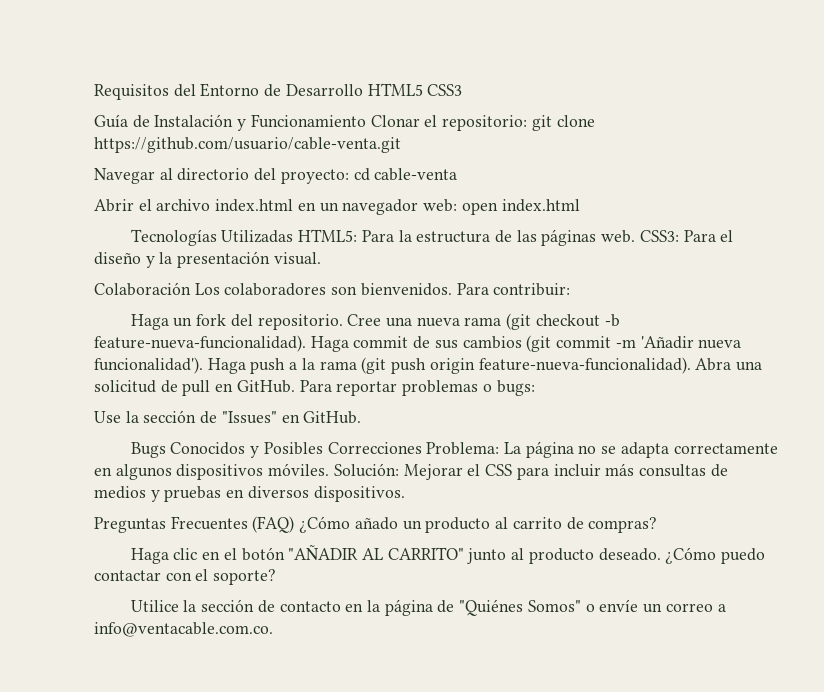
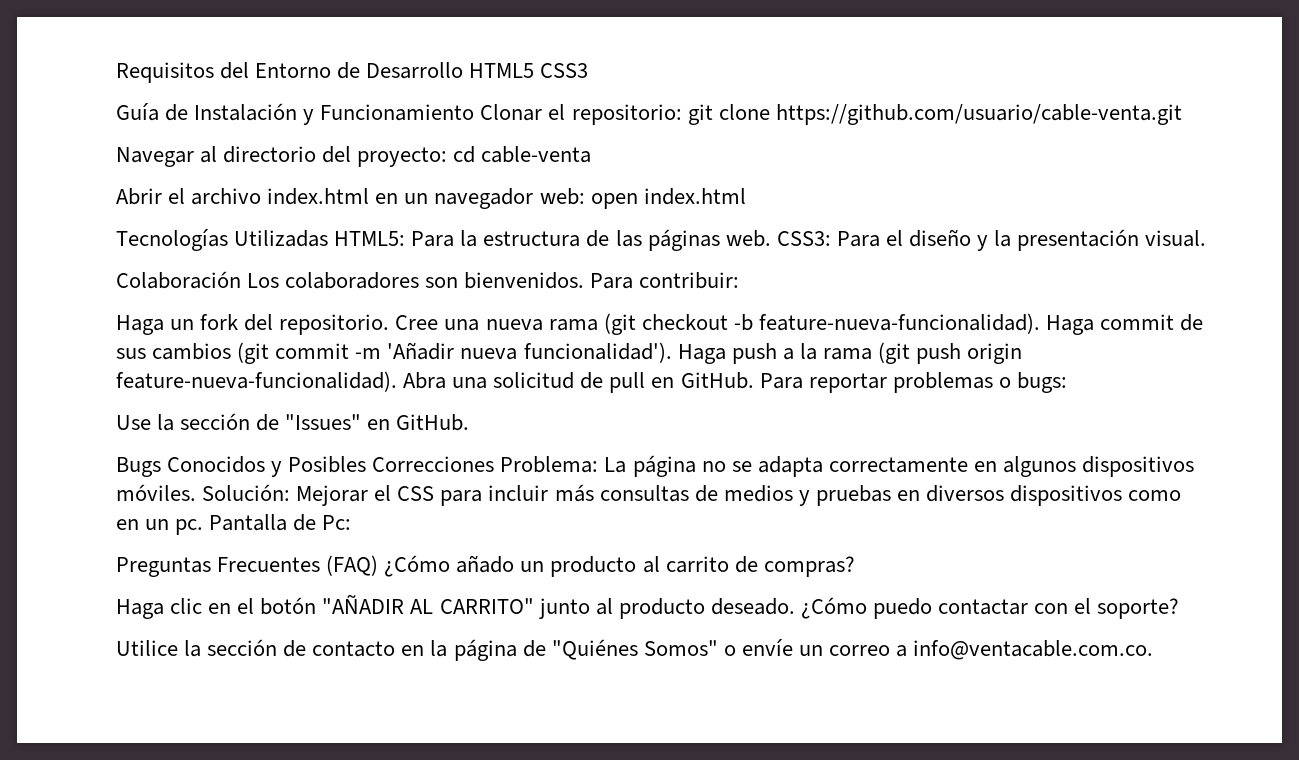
- Solución: Mejorar el CSS para incluir más consultas de medios y pruebas en diversos dispositivos.
+ Solución: Mejorar el CSS para incluir más consultas de medios y pruebas en diversos dispositivos como en un pc. Pantalla de Pc:

